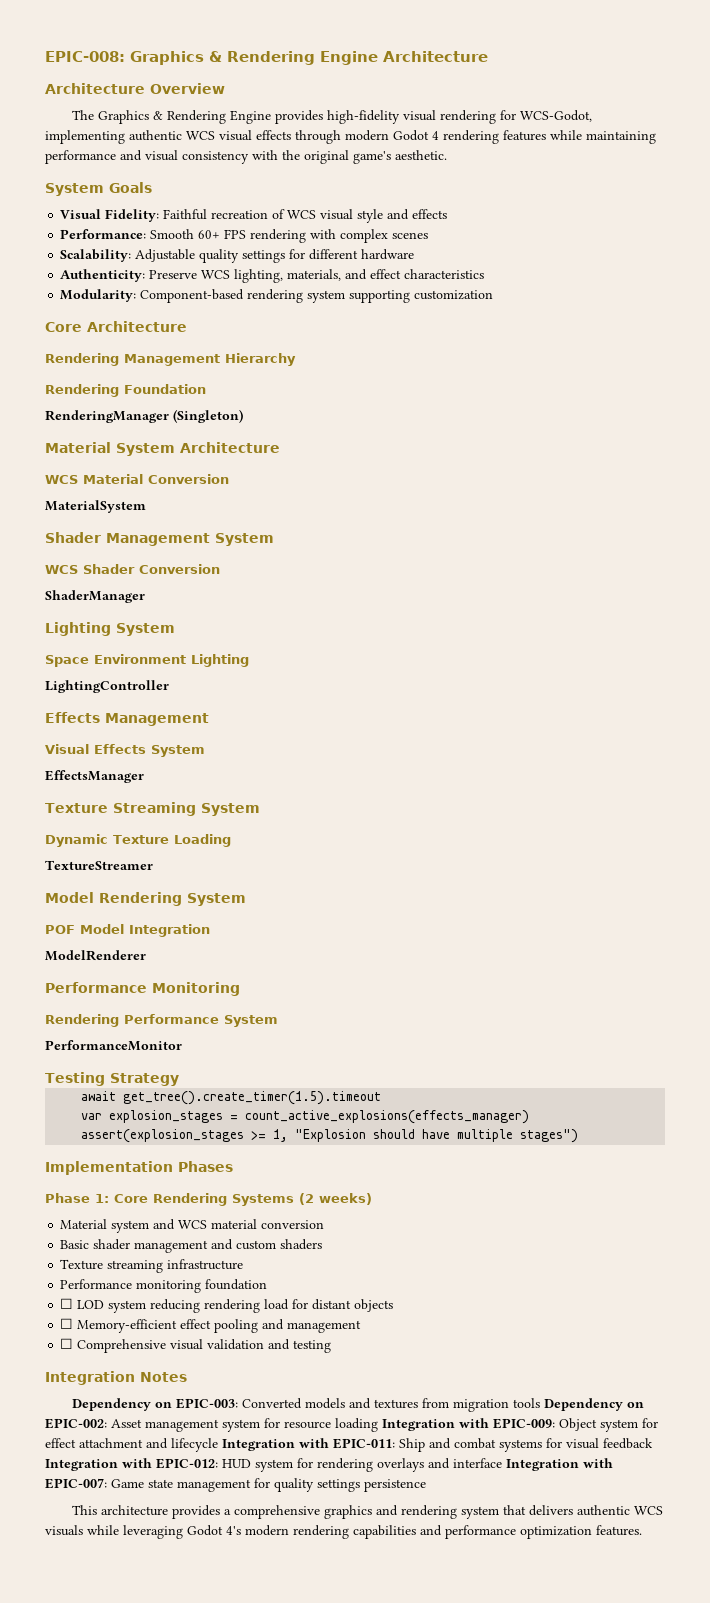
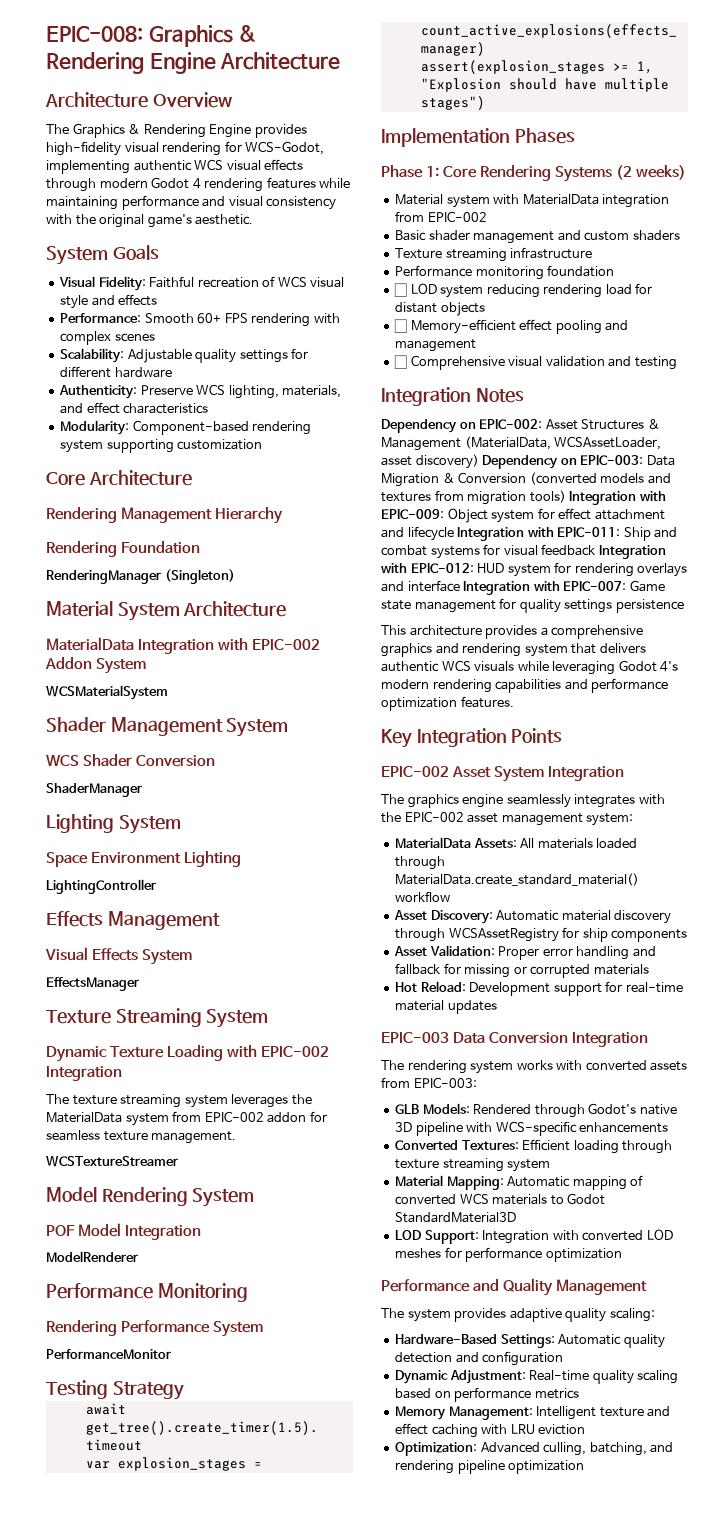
- WCS Material Conversion
- MaterialSystem
+ MaterialData Integration with EPIC-002 Addon System
+ WCSMaterialSystem
- Dynamic Texture Loading
- TextureStreamer
+ Dynamic Texture Loading with EPIC-002 Integration
+ The texture streaming system leverages the MaterialData system from EPIC-002 addon for seamless texture management.
+ WCSTextureStreamer
- Material system and WCS material conversion
+ Material system with MaterialData integration from EPIC-002
- Dependency on EPIC-003: Converted models and textures from migration tools Dependency on EPIC-002: Asset management system for resource loading Integration with EPIC-009: Object system for effect attachment and lifecycle Integration with EPIC-011: Ship and combat systems for visual feedback Integration with EPIC-012: HUD system for rendering overlays and interface Integration with EPIC-007: Game state management for quality settings persistence
+ Dependency on EPIC-002: Asset Structures & Management (MaterialData, WCSAssetLoader, asset discovery) Dependency on EPIC-003: Data Migration & Conversion (converted models and textures from migration tools) Integration with EPIC-009: Object system for effect attachment and lifecycle Integration with EPIC-011: Ship and combat systems for visual feedback Integration with EPIC-012: HUD system for rendering overlays and interface Integration with EPIC-007: Game state management for quality settings persistence
+ Key Integration Points
+ EPIC-002 Asset System Integration
+ The graphics engine seamlessly integrates with the EPIC-002 asset management system:
+ MaterialData Assets: All materials loaded through MaterialData.create_standard_material() workflow
+ Asset Discovery: Automatic material discovery through WCSAssetRegistry for ship components
+ Asset Validation: Proper error handling and fallback for missing or corrupted materials
+ Hot Reload: Development support for real-time material updates
+ EPIC-003 Data Conversion Integration
+ The rendering system works with converted assets from EPIC-003:
+ GLB Models: Rendered through Godot's native 3D pipeline with WCS-specific enhancements
+ Converted Textures: Efficient loading through texture streaming system
+ Material Mapping: Automatic mapping of converted WCS materials to Godot StandardMaterial3D
+ LOD Support: Integration with converted LOD meshes for performance optimization
+ Performance and Quality Management
+ The system provides adaptive quality scaling:
+ Hardware-Based Settings: Automatic quality detection and configuration
+ Dynamic Adjustment: Real-time quality scaling based on performance metrics
+ Memory Management: Intelligent texture and effect caching with LRU eviction
+ Optimization: Advanced culling, batching, and rendering pipeline optimization

